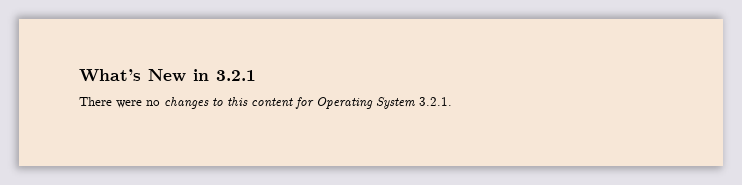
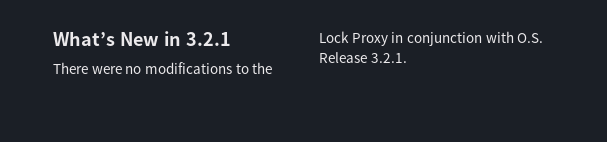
- There were no changes to this content for Operating System 3.2.1.
+ There were no modifications to the Lock Proxy in conjunction with O.S. Release 3.2.1.

